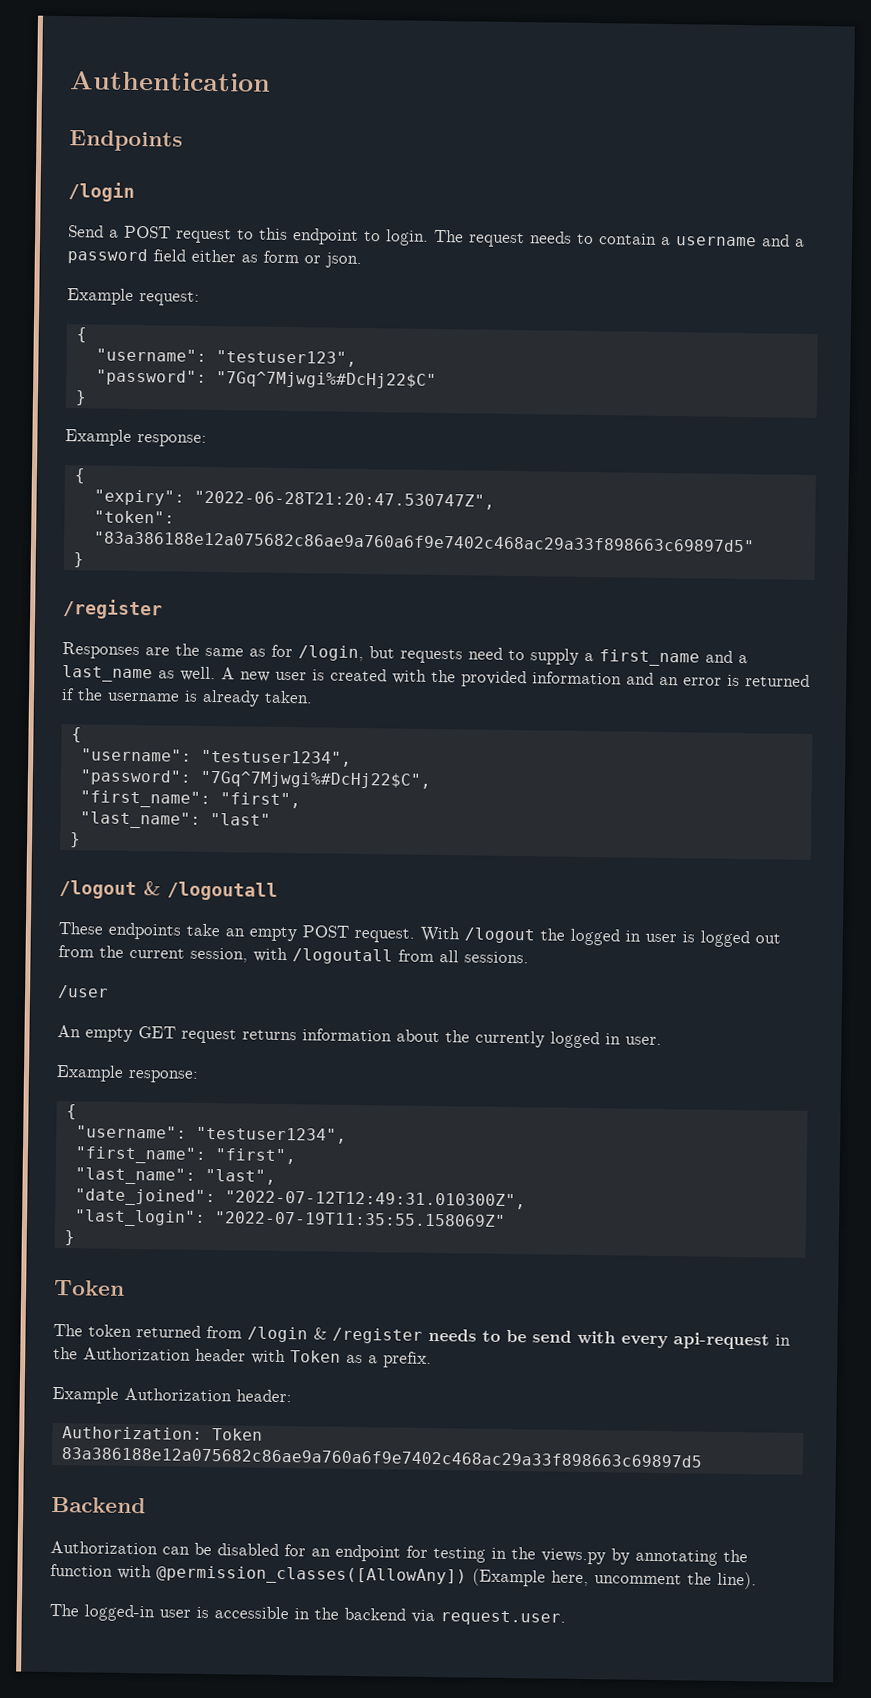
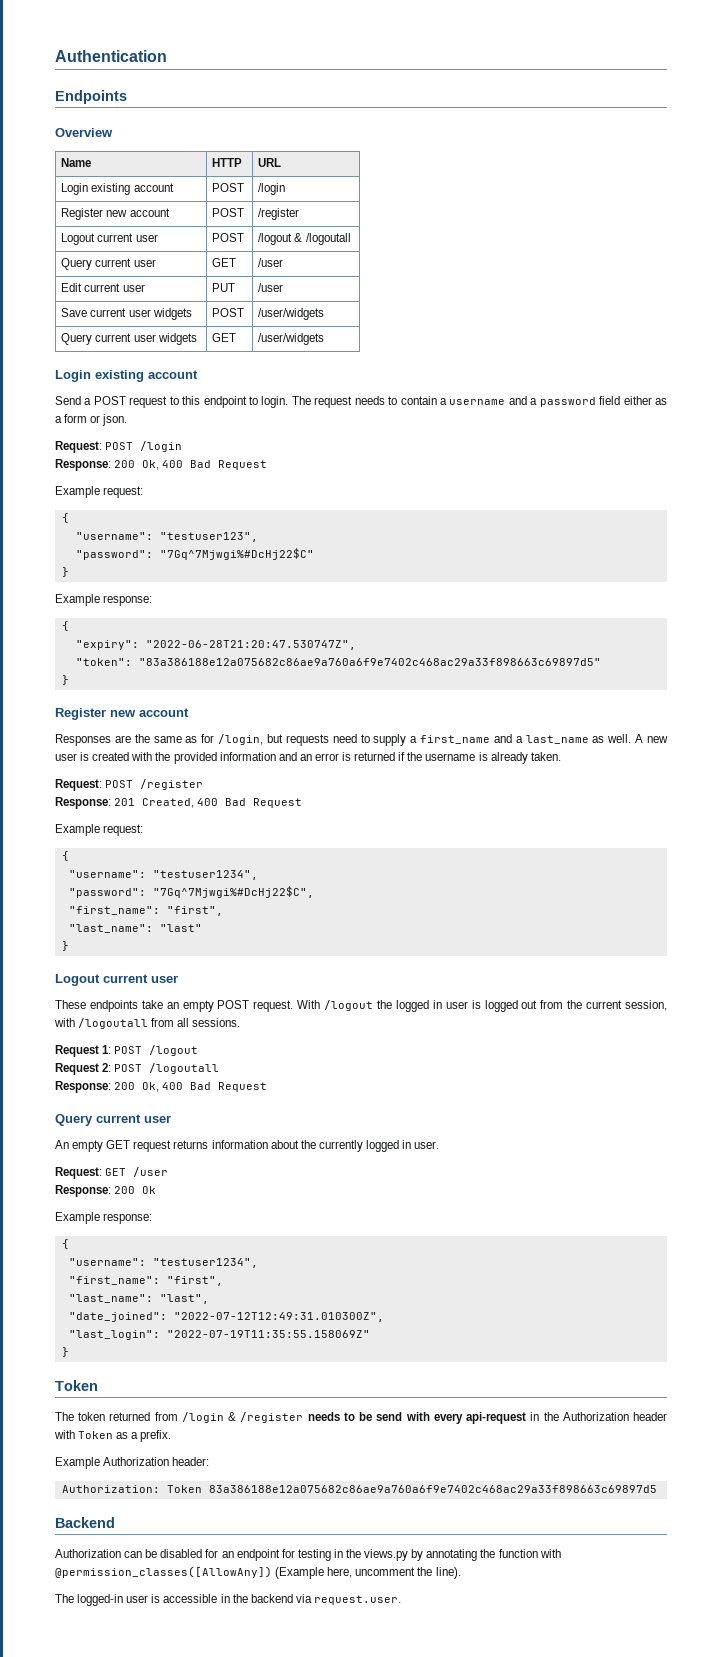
  Endpoints
- /login
+ Overview
+ Name | HTTP | URL
+ Login existing account | POST | /login
+ Register new account | POST | /register
+ Logout current user | POST | /logout & /logoutall
+ Query current user | GET | /user
+ Edit current user | PUT | /user
+ Save current user widgets | POST | /user/widgets
+ Query current user widgets | GET | /user/widgets
+ Login existing account
- The request needs to contain a username and a password field either as form or json.
+ The request needs to contain a username and a password field either as a form or json.
+ Request: POST /login
+ Response: 200 Ok, 400 Bad Request
  "token": "83a386188e12a075682c86ae9a760a6f9e7402c468ac29a33f898663c69897d5"
  }
- /register
+ Register new account
+ Request: POST /register
+ Response: 201 Created, 400 Bad Request
+ Example request:
  "last_name": "last"
  }
- /logout & /logoutall
+ Logout current user
- /user
+ Request 1: POST /logout
+ Request 2: POST /logoutall
+ Response: 200 Ok, 400 Bad Request
+ Query current user
+ Request: GET /user
+ Response: 200 Ok

